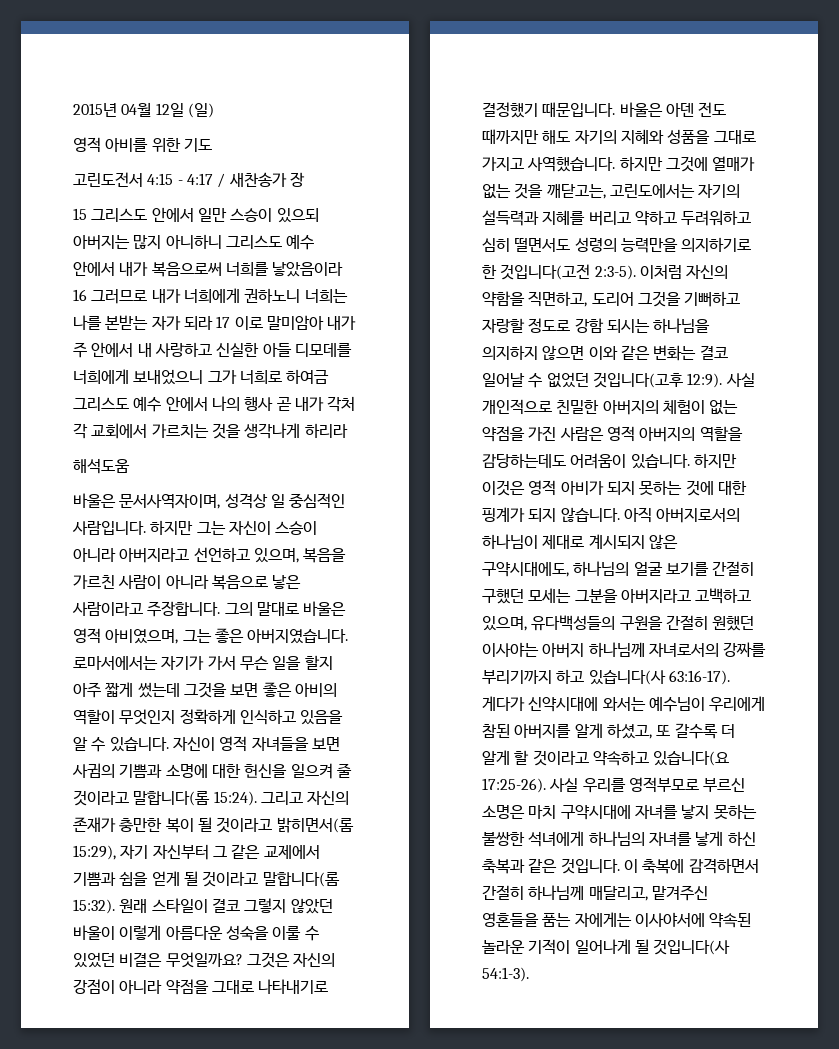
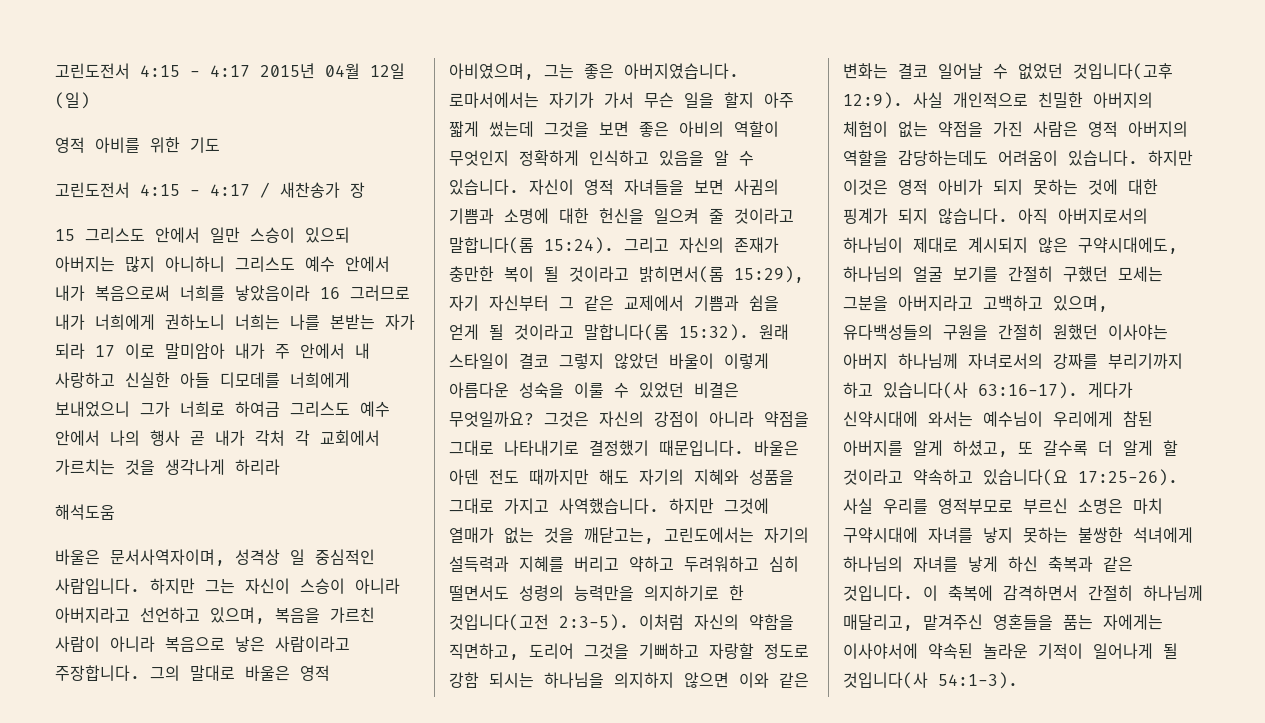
- 2015년 04월 12일 (일)
+ 고린도전서 4:15 - 4:17 2015년 04월 12일 (일)

